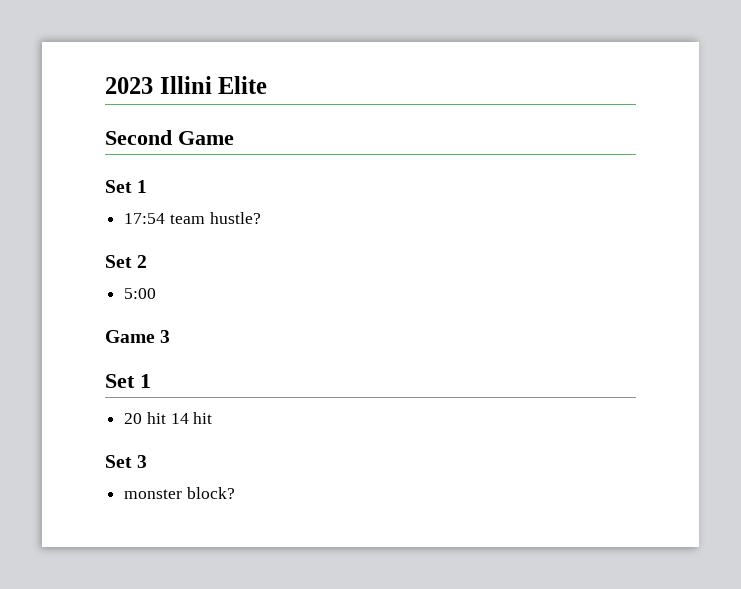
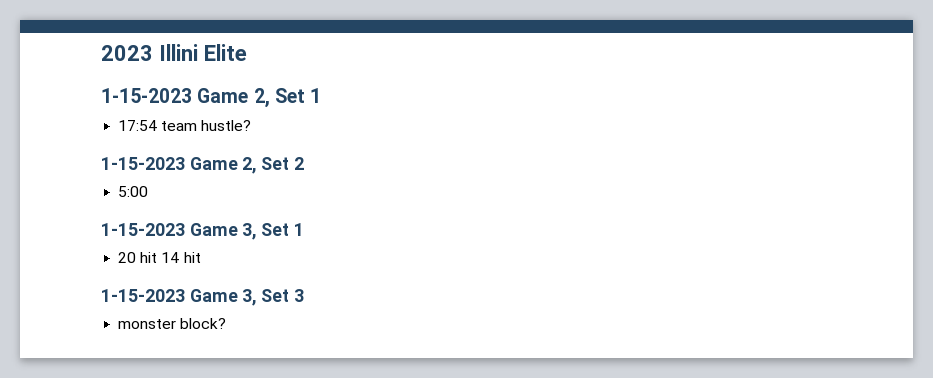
- Second Game
- Set 1
+ 1-15-2023 Game 2, Set 1
- Set 2
+ 1-15-2023 Game 2, Set 2
- Game 3
- Set 1
+ 1-15-2023 Game 3, Set 1
- Set 3
+ 1-15-2023 Game 3, Set 3

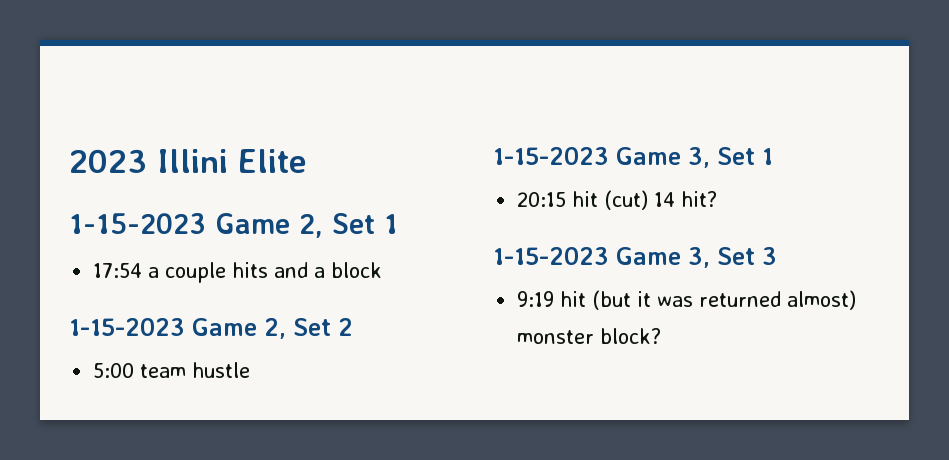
- 17:54 team hustle?
+ 17:54 a couple hits and a block
- 5:00
+ 5:00 team hustle
- 20 hit 14 hit
+ 20:15 hit (cut) 14 hit?
- monster block?
+ 9:19 hit (but it was returned almost) monster block?

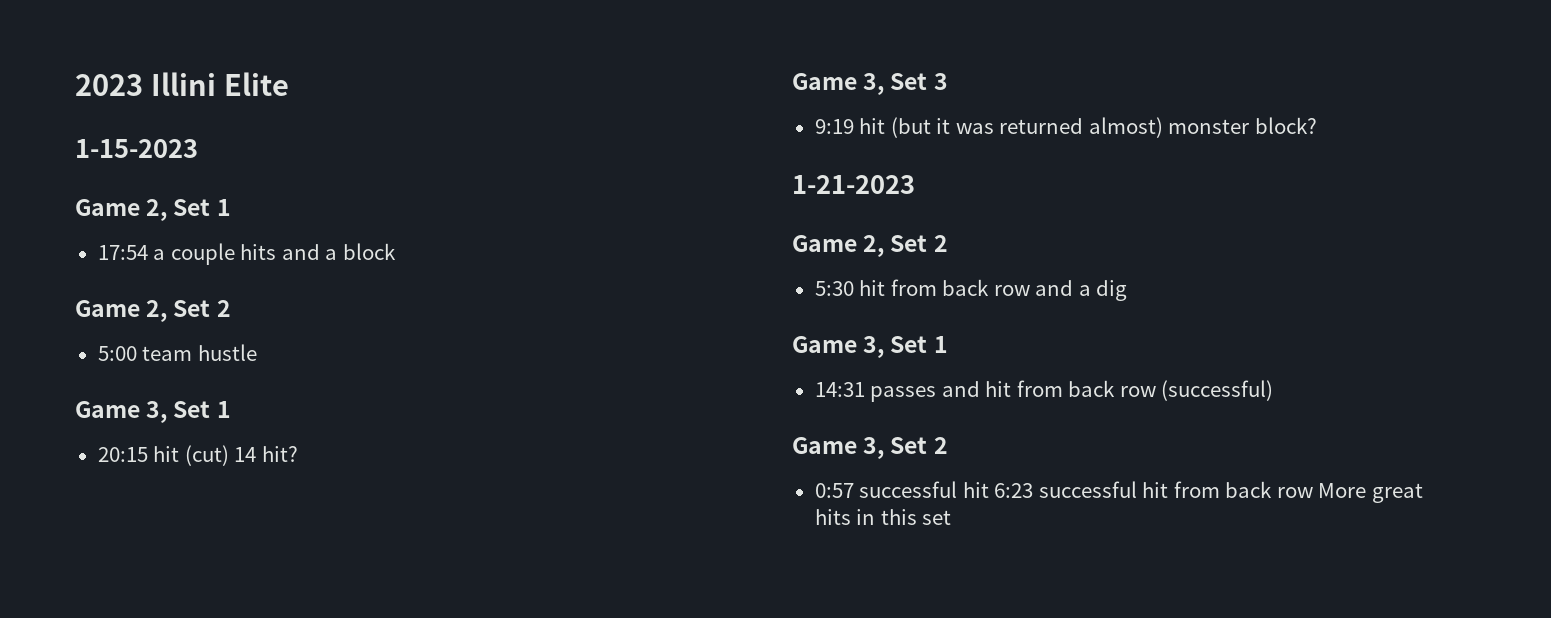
- 1-15-2023 Game 2, Set 1
+ 1-15-2023
+ Game 2, Set 1
  17:54 a couple hits and a block
- 1-15-2023 Game 2, Set 2
+ Game 2, Set 2
  5:00 team hustle
- 1-15-2023 Game 3, Set 1
+ Game 3, Set 1
- 1-15-2023 Game 3, Set 3
+ Game 3, Set 3
+ 1-21-2023
+ Game 2, Set 2
+ 5:30 hit from back row and a dig
+ Game 3, Set 1
+ 14:31 passes and hit from back row (successful)
+ Game 3, Set 2
+ 0:57 successful hit 6:23 successful hit from back row More great hits in this set

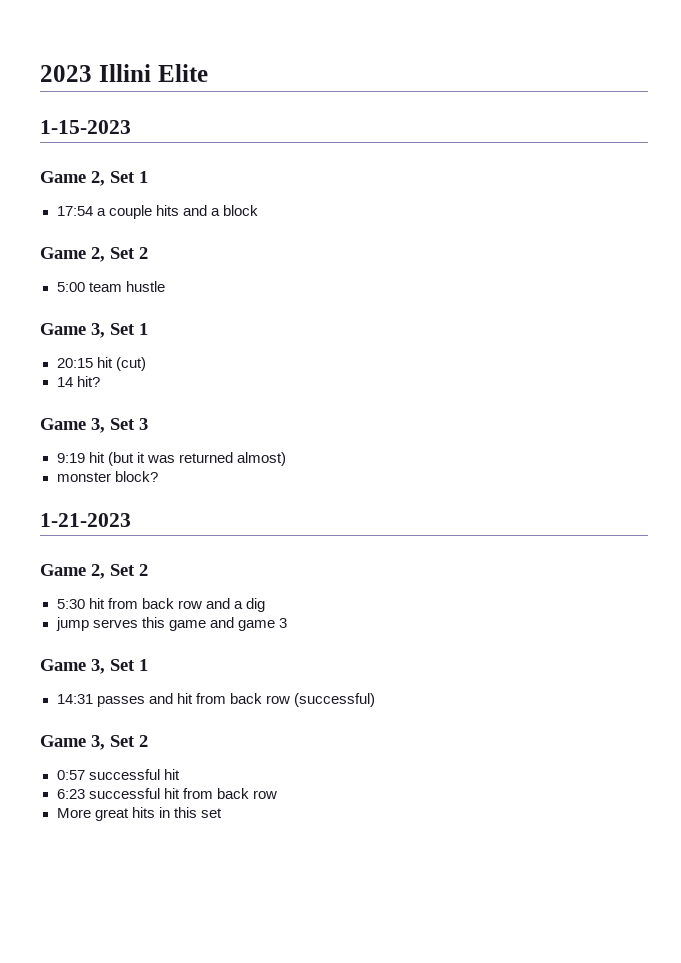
- 20:15 hit (cut) 14 hit?
+ 20:15 hit (cut)
+ 14 hit?
- 9:19 hit (but it was returned almost) monster block?
+ 9:19 hit (but it was returned almost)
+ monster block?
+ jump serves this game and game 3
- 0:57 successful hit 6:23 successful hit from back row More great hits in this set
+ 0:57 successful hit
+ 6:23 successful hit from back row
+ More great hits in this set

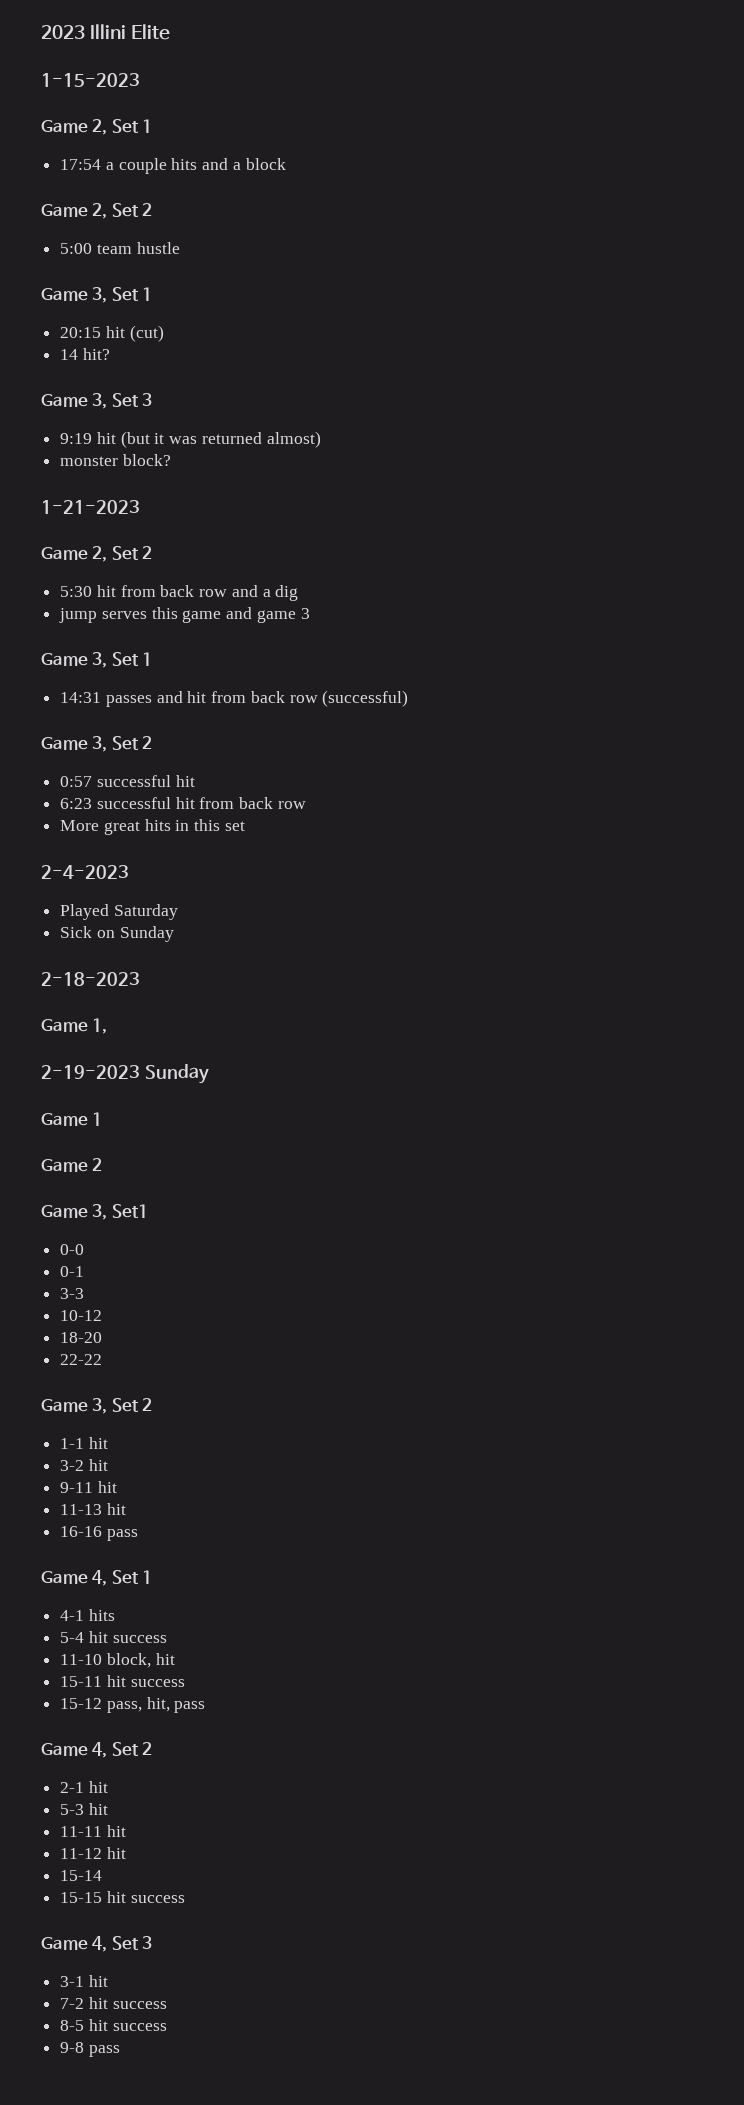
+ 2-4-2023
+ Played Saturday
+ Sick on Sunday
+ 2-18-2023
+ Game 1,
+ 2-19-2023 Sunday
+ Game 1
+ Game 2
+ Game 3, Set1
+ 0-0
+ 0-1
+ 3-3
+ 10-12
+ 18-20
+ 22-22
+ Game 3, Set 2
+ 1-1 hit
+ 3-2 hit
+ 9-11 hit
+ 11-13 hit
+ 16-16 pass
+ Game 4, Set 1
+ 4-1 hits
+ 5-4 hit success
+ 11-10 block, hit
+ 15-11 hit success
+ 15-12 pass, hit, pass
+ Game 4, Set 2
+ 2-1 hit
+ 5-3 hit
+ 11-11 hit
+ 11-12 hit
+ 15-14
+ 15-15 hit success
+ Game 4, Set 3
+ 3-1 hit
+ 7-2 hit success
+ 8-5 hit success
+ 9-8 pass

